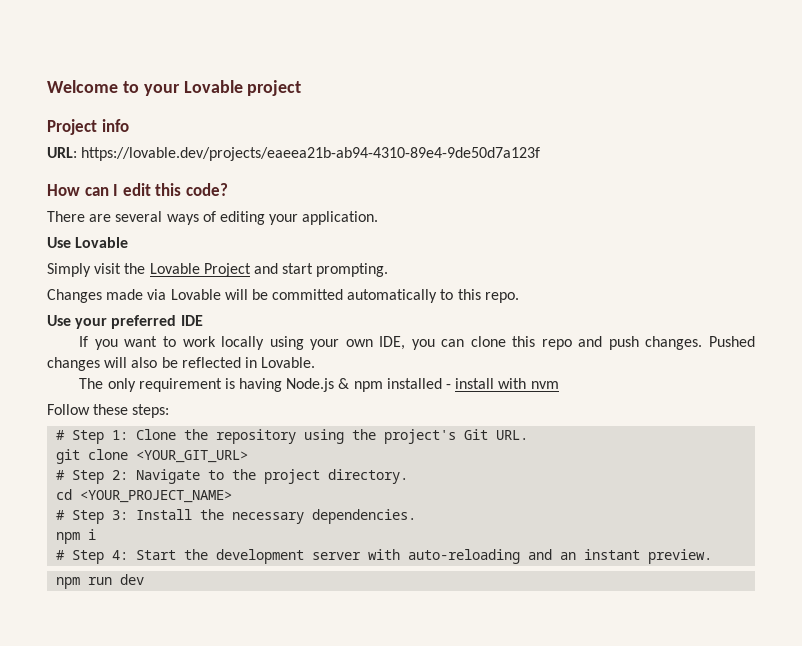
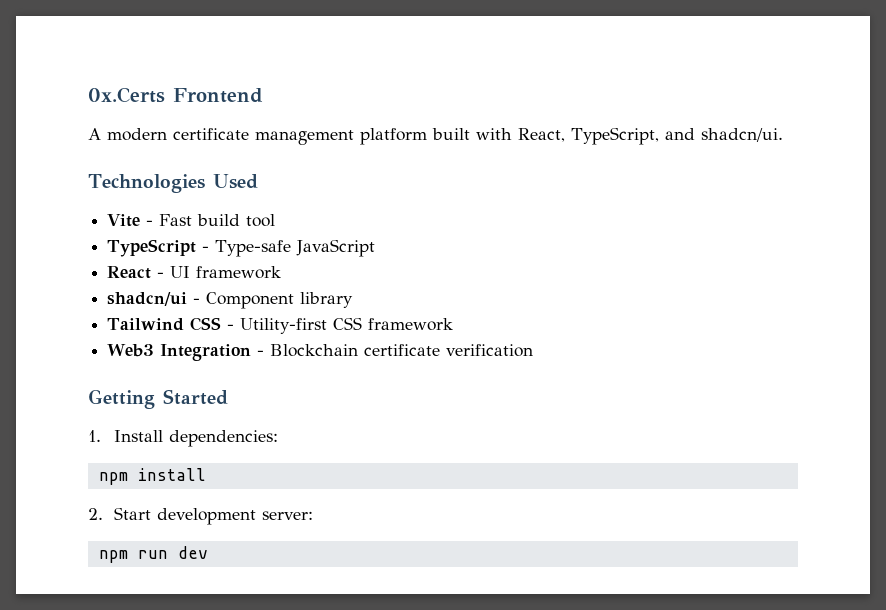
- Welcome to your Lovable project
- Project info
- URL: https://lovable.dev/projects/eaeea21b-ab94-4310-89e4-9de50d7a123f
- How can I edit this code?
- There are several ways of editing your application.
- Use Lovable
- Simply visit the Lovable Project and start prompting.
- Changes made via Lovable will be committed automatically to this repo.
- Use your preferred IDE
- If you want to work locally using your own IDE, you can clone this repo and push changes. Pushed changes will also be reflected in Lovable.
- The only requirement is having Node.js & npm installed - install with nvm
- Follow these steps:
- # Step 1: Clone the repository using the project's Git URL.
- git clone <YOUR_GIT_URL>
- # Step 2: Navigate to the project directory.
- cd <YOUR_PROJECT_NAME>
- # Step 3: Install the necessary dependencies.
- npm i
- # Step 4: Start the development server with auto-reloading and an instant preview.
+ 0x.Certs Frontend
+ A modern certificate management platform built with React, TypeScript, and shadcn/ui.
+ Technologies Used
+ Vite - Fast build tool
+ TypeScript - Type-safe JavaScript
+ React - UI framework
+ shadcn/ui - Component library
+ Tailwind CSS - Utility-first CSS framework
+ Web3 Integration - Blockchain certificate verification
+ Getting Started
+ 1. Install dependencies:
+ npm install
+ 2. Start development server:

